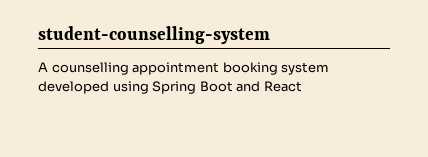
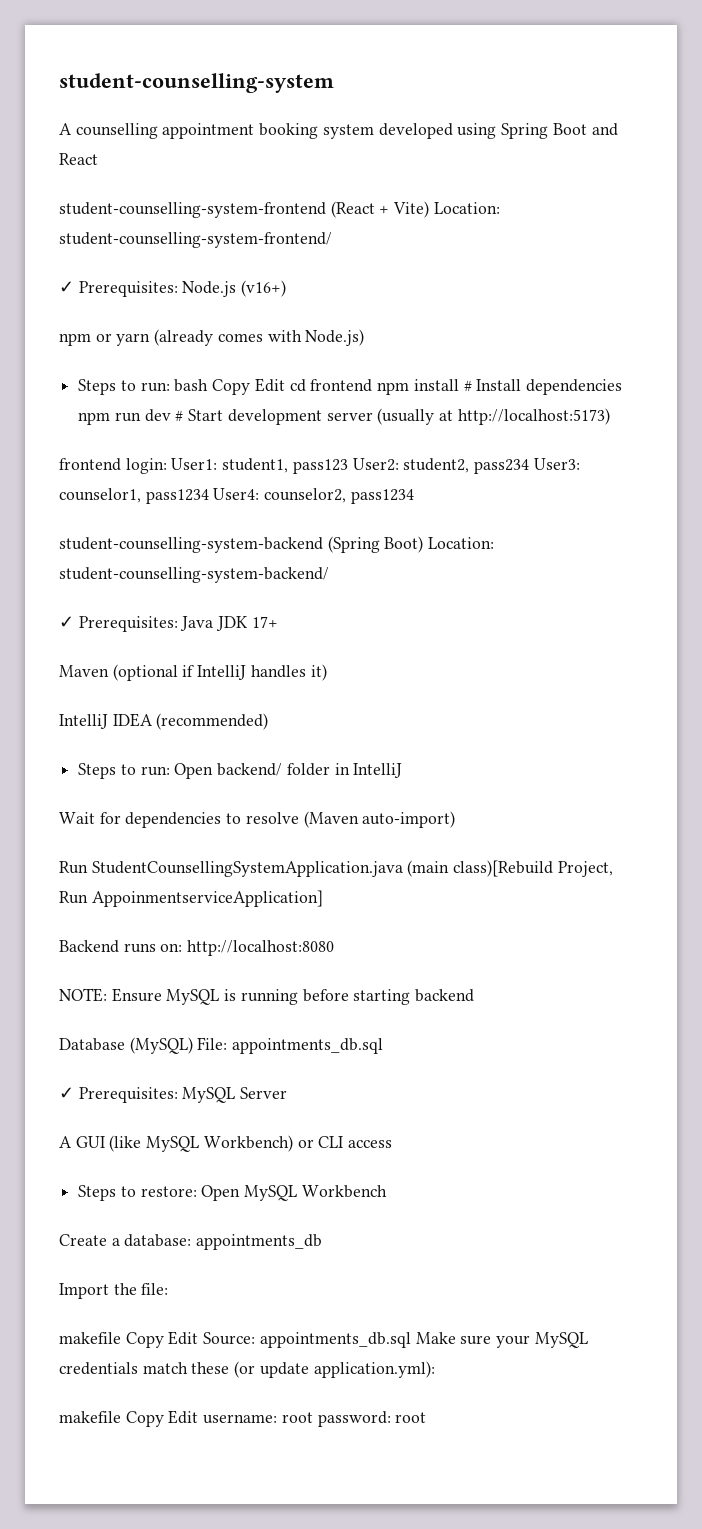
+ student-counselling-system-frontend (React + Vite) Location: student-counselling-system-frontend/
+ ✓ Prerequisites: Node.js (v16+)
+ npm or yarn (already comes with Node.js)
+ Steps to run: bash Copy Edit cd frontend npm install # Install dependencies npm run dev # Start development server (usually at http://localhost:5173)
+ frontend login: User1: student1, pass123 User2: student2, pass234 User3: counselor1, pass1234 User4: counselor2, pass1234
+ student-counselling-system-backend (Spring Boot) Location: student-counselling-system-backend/
+ ✓ Prerequisites: Java JDK 17+
+ Maven (optional if IntelliJ handles it)
+ IntelliJ IDEA (recommended)
+ Steps to run: Open backend/ folder in IntelliJ
+ Wait for dependencies to resolve (Maven auto-import)
+ Run StudentCounsellingSystemApplication.java (main class)[Rebuild Project, Run AppoinmentserviceApplication]
+ Backend runs on: http://localhost:8080
+ NOTE: Ensure MySQL is running before starting backend
+ Database (MySQL) File: appointments_db.sql
+ ✓ Prerequisites: MySQL Server
+ A GUI (like MySQL Workbench) or CLI access
+ Steps to restore: Open MySQL Workbench
+ Create a database: appointments_db
+ Import the file:
+ makefile Copy Edit Source: appointments_db.sql Make sure your MySQL credentials match these (or update application.yml):
+ makefile Copy Edit username: root password: root

